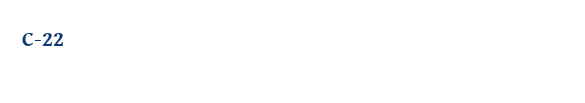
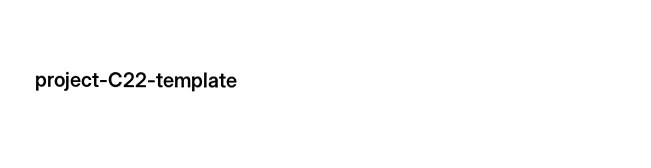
- C-22
+ project-C22-template

